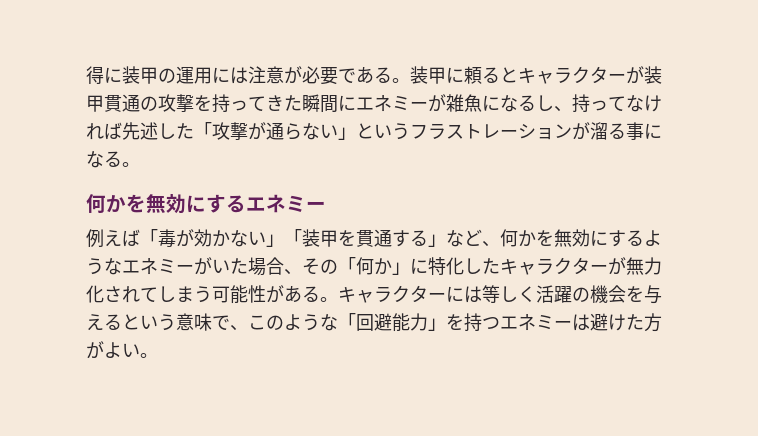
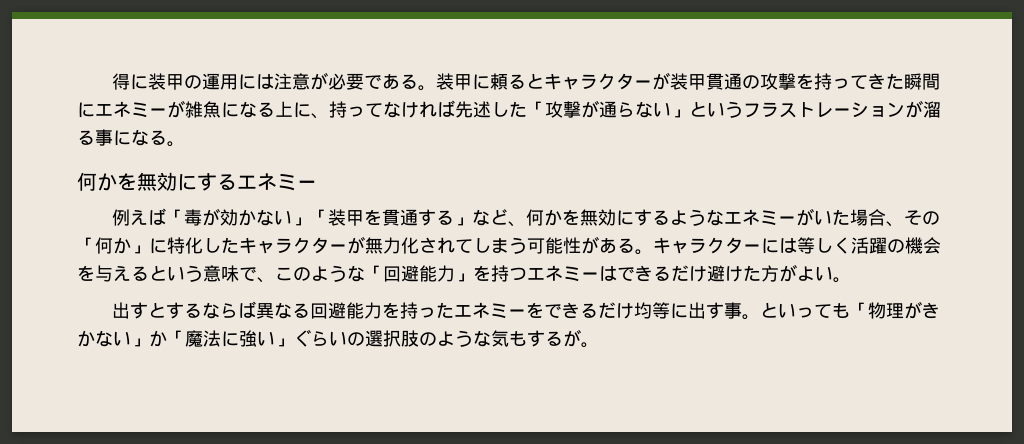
- 装甲に頼るとキャラクターが装甲貫通の攻撃を持ってきた瞬間にエネミーが雑魚になるし、持ってなければ先述した「攻撃が通らない」というフラストレーションが溜る事になる。
+ 装甲に頼るとキャラクターが装甲貫通の攻撃を持ってきた瞬間にエネミーが雑魚になる上に、持ってなければ先述した「攻撃が通らない」というフラストレーションが溜る事になる。
- キャラクターには等しく活躍の機会を与えるという意味で、このような「回避能力」を持つエネミーは避けた方がよい。
+ キャラクターには等しく活躍の機会を与えるという意味で、このような「回避能力」を持つエネミーはできるだけ避けた方がよい。
+ 出すとするならば異なる回避能力を持ったエネミーをできるだけ均等に出す事。といっても「物理がきかない」か「魔法に強い」ぐらいの選択肢のような気もするが。

